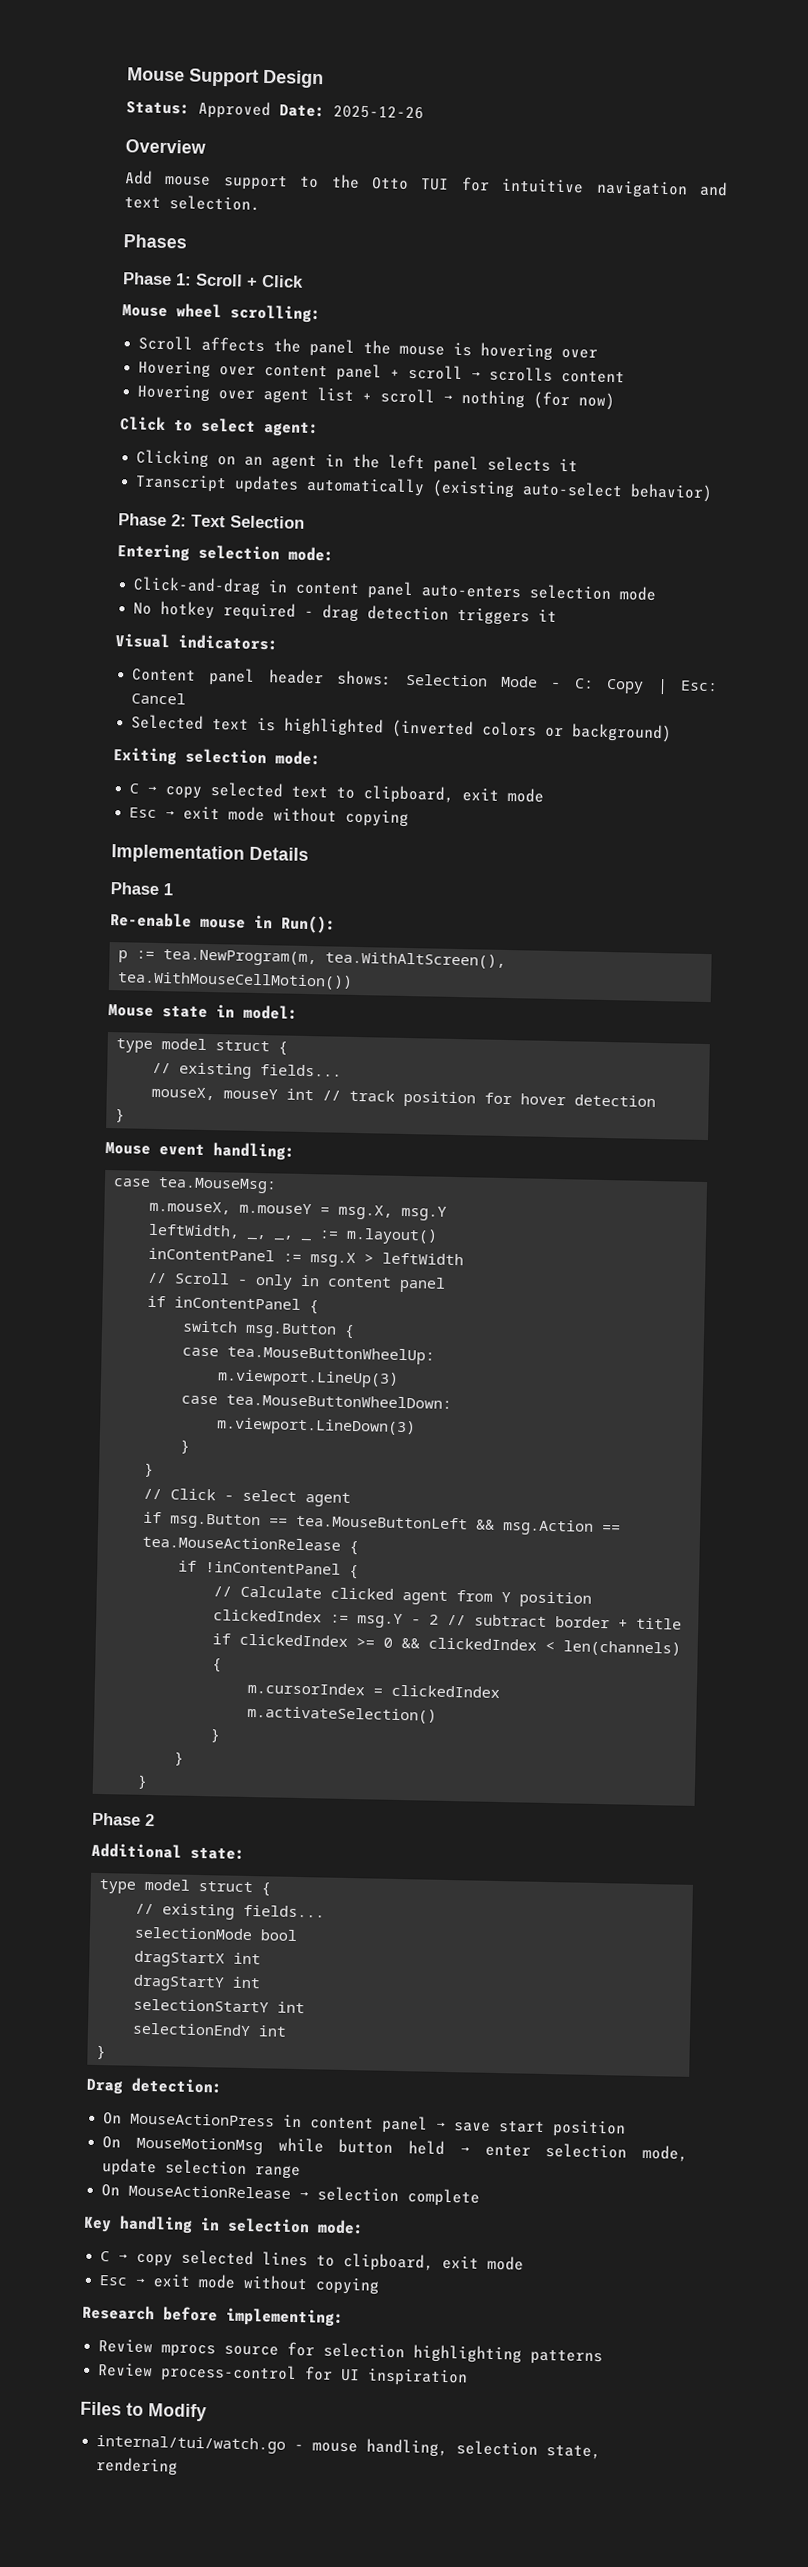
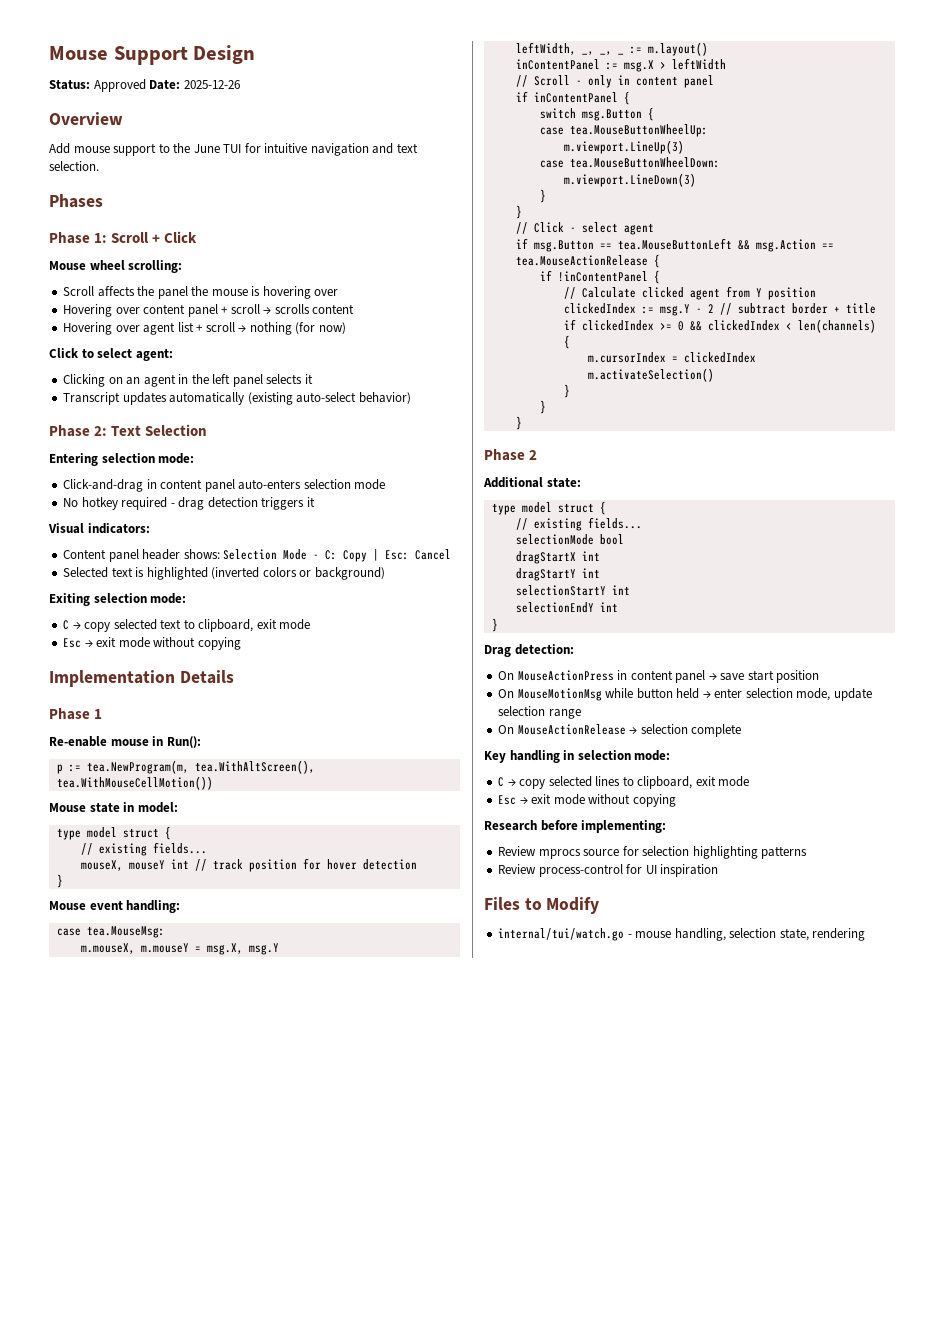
- Add mouse support to the Otto TUI for intuitive navigation and text selection.
+ Add mouse support to the June TUI for intuitive navigation and text selection.

